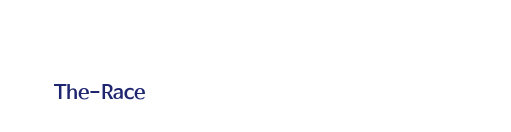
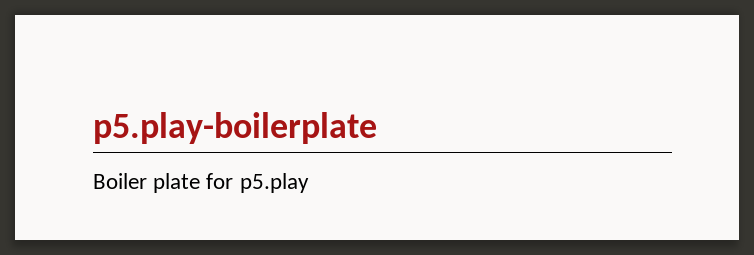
- The-Race
+ p5.play-boilerplate
+ Boiler plate for p5.play

